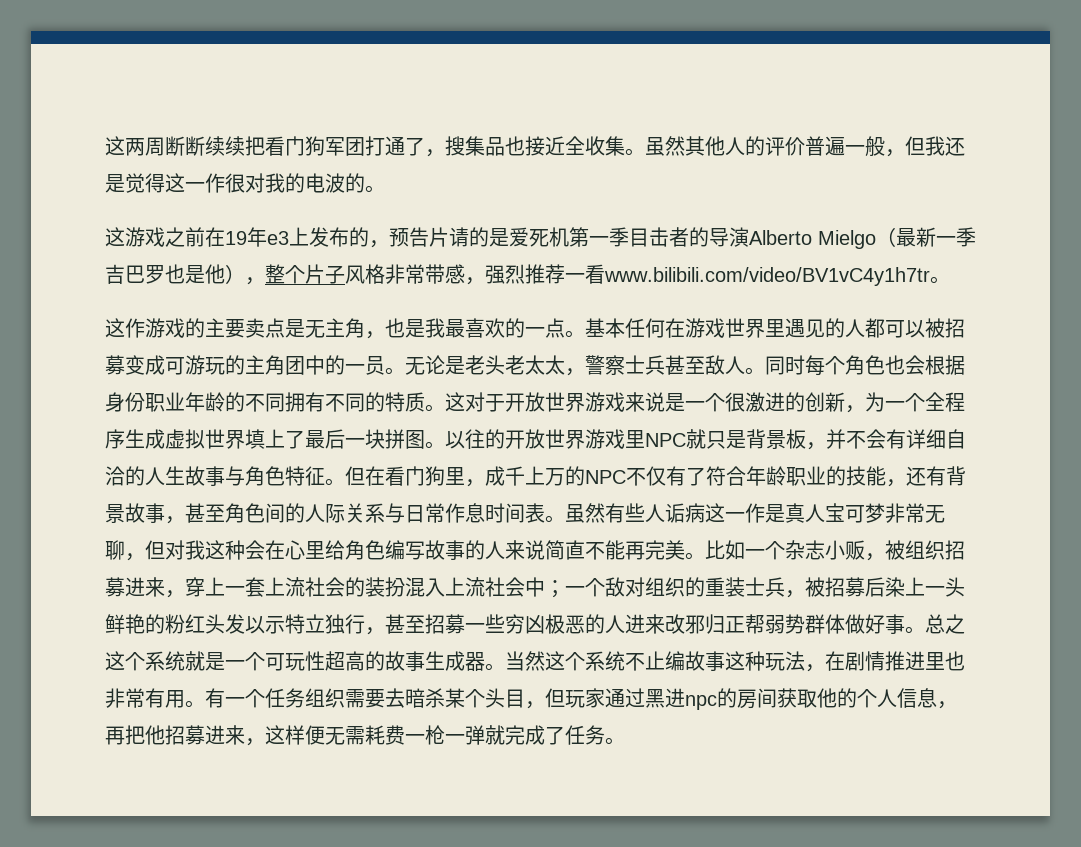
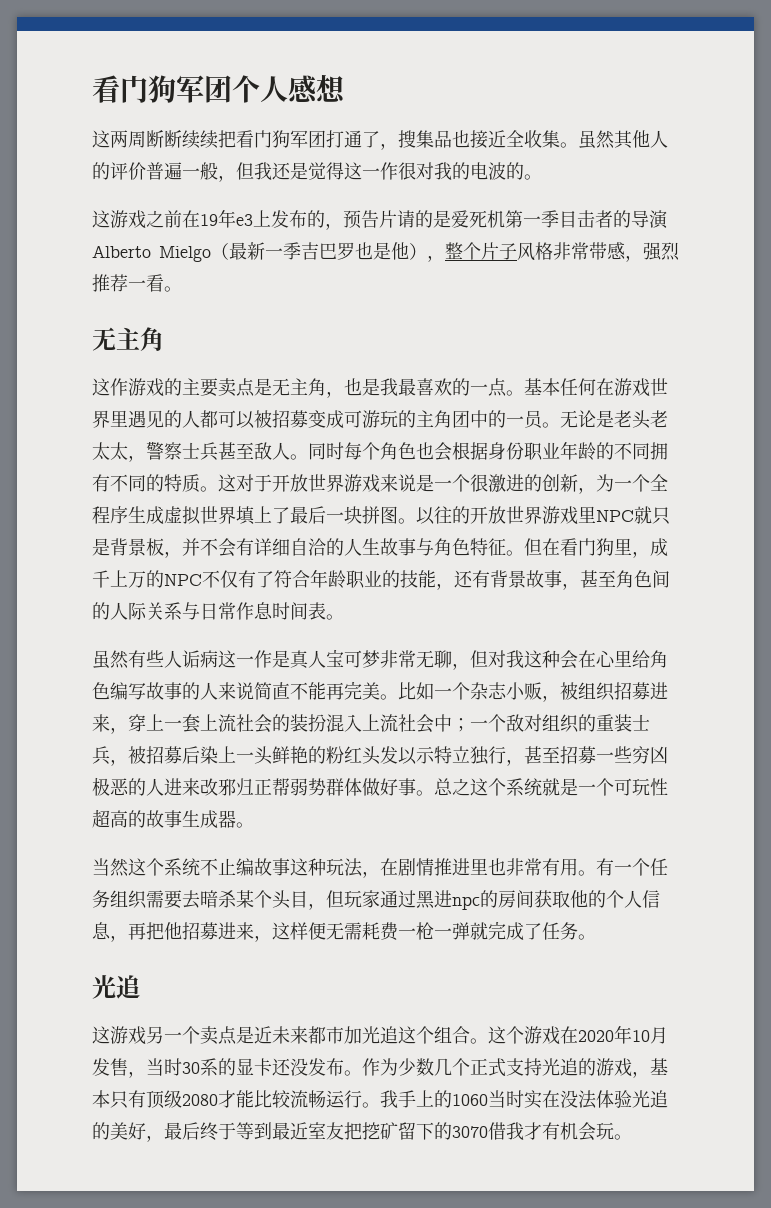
+ 看门狗军团个人感想
- 这游戏之前在19年e3上发布的，预告片请的是爱死机第一季目击者的导演Alberto Mielgo（最新一季吉巴罗也是他），整个片子风格非常带感，强烈推荐一看www.bilibili.com/video/BV1vC4y1h7tr。
+ 这游戏之前在19年e3上发布的，预告片请的是爱死机第一季目击者的导演Alberto Mielgo（最新一季吉巴罗也是他），整个片子风格非常带感，强烈推荐一看。
+ 无主角
- 但在看门狗里，成千上万的NPC不仅有了符合年龄职业的技能，还有背景故事，甚至角色间的人际关系与日常作息时间表。虽然有些人诟病这一作是真人宝可梦非常无聊，但对我这种会在心里给角色编写故事的人来说简直不能再完美。
+ 但在看门狗里，成千上万的NPC不仅有了符合年龄职业的技能，还有背景故事，甚至角色间的人际关系与日常作息时间表。
+ 虽然有些人诟病这一作是真人宝可梦非常无聊，但对我这种会在心里给角色编写故事的人来说简直不能再完美。
- 总之这个系统就是一个可玩性超高的故事生成器。当然这个系统不止编故事这种玩法，在剧情推进里也非常有用。
+ 总之这个系统就是一个可玩性超高的故事生成器。
+ 当然这个系统不止编故事这种玩法，在剧情推进里也非常有用。
  有一个任务组织需要去暗杀某个头目，但玩家通过黑进npc的房间获取他的个人信息，再把他招募进来，这样便无需耗费一枪一弹就完成了任务。
+ 光追
+ 这游戏另一个卖点是近未来都市加光追这个组合。这个游戏在2020年10月发售，当时30系的显卡还没发布。作为少数几个正式支持光追的游戏，基本只有顶级2080才能比较流畅运行。我手上的1060当时实在没法体验光追的美好，最后终于等到最近室友把挖矿留下的3070借我才有机会玩。

